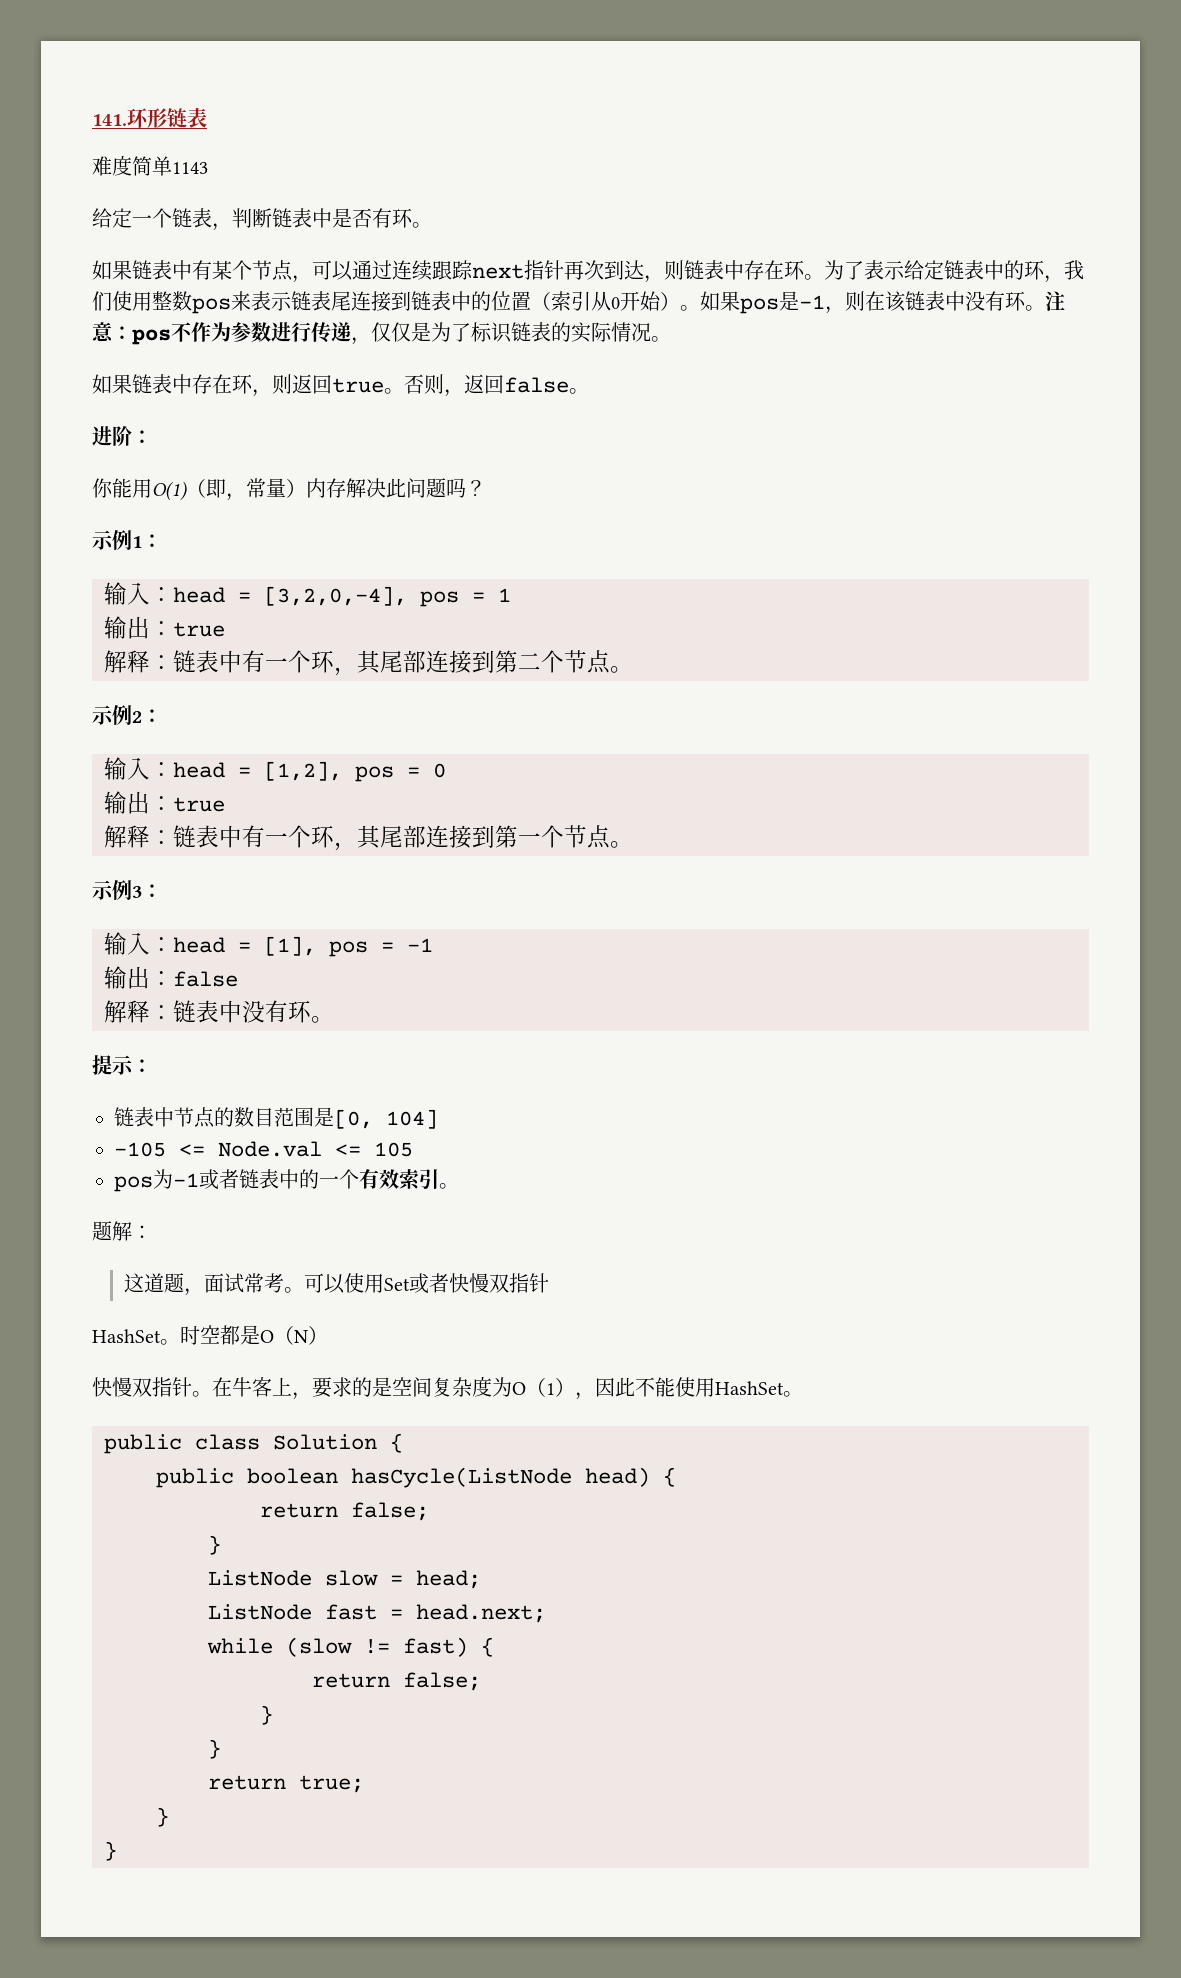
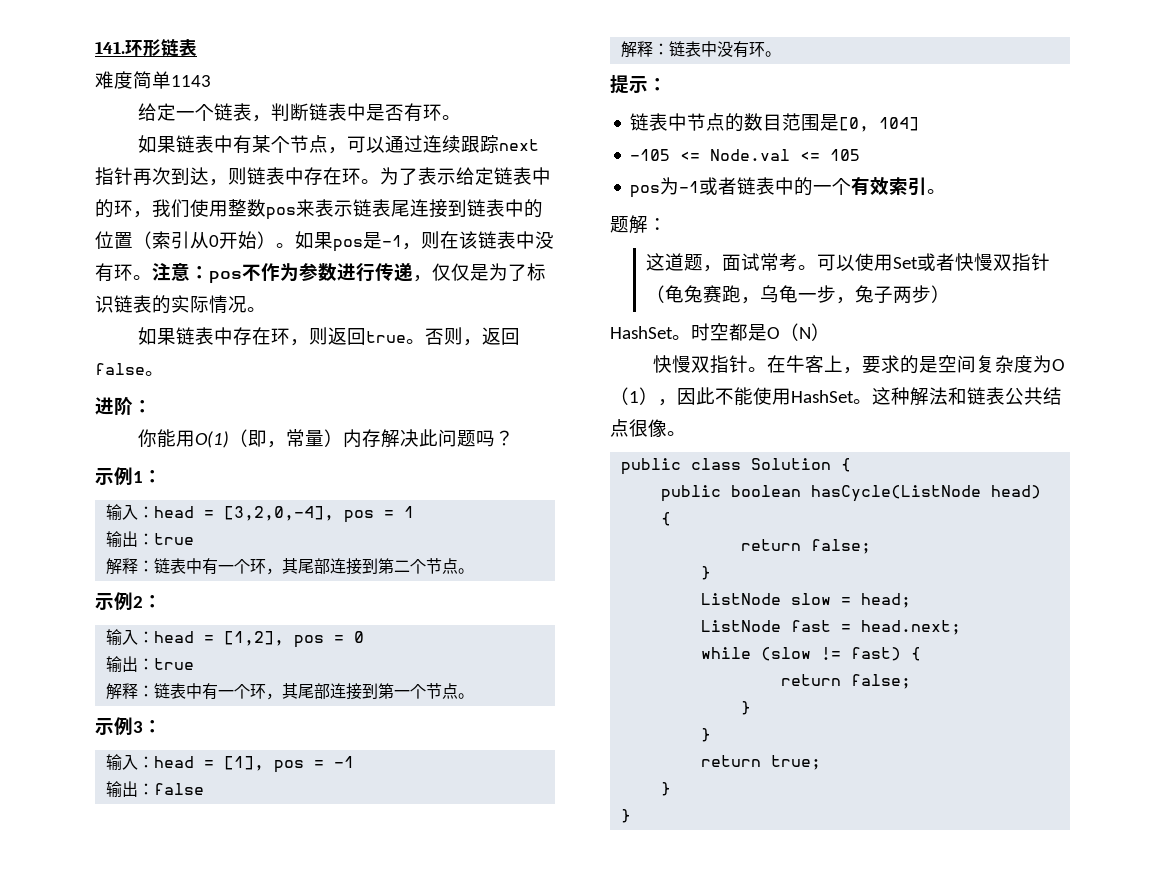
- 可以使用Set或者快慢双指针
+ 可以使用Set或者快慢双指针（龟兔赛跑，乌龟一步，兔子两步）
+ 这种解法和链表公共结点很像。

